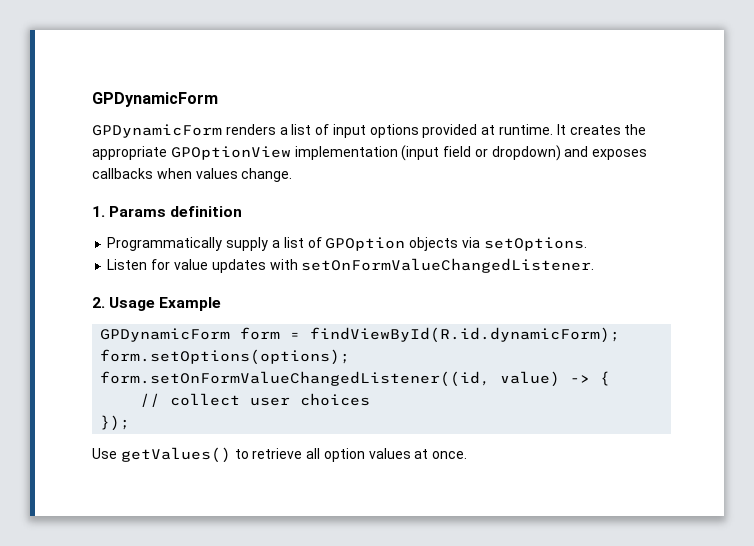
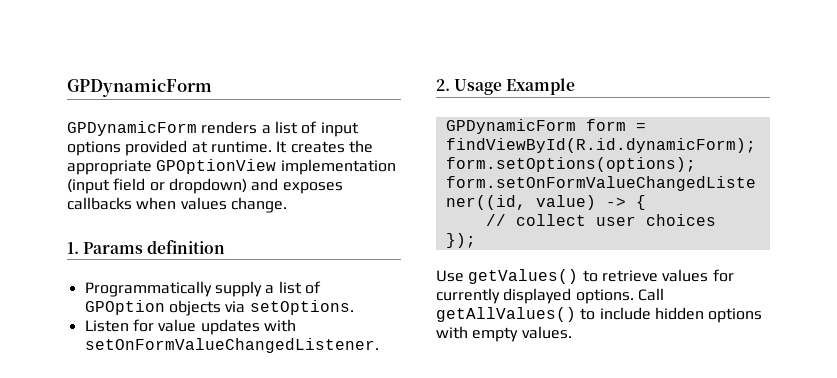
- Use getValues() to retrieve all option values at once.
+ Use getValues() to retrieve values for currently displayed options. Call getAllValues() to include hidden options with empty values.

